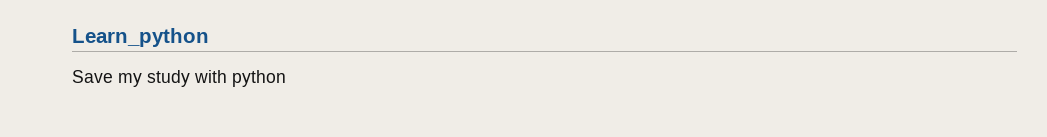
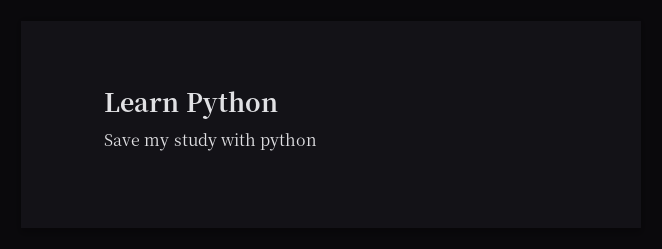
- Learn_python
+ Learn Python

